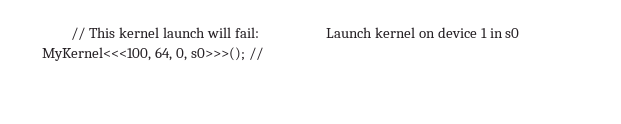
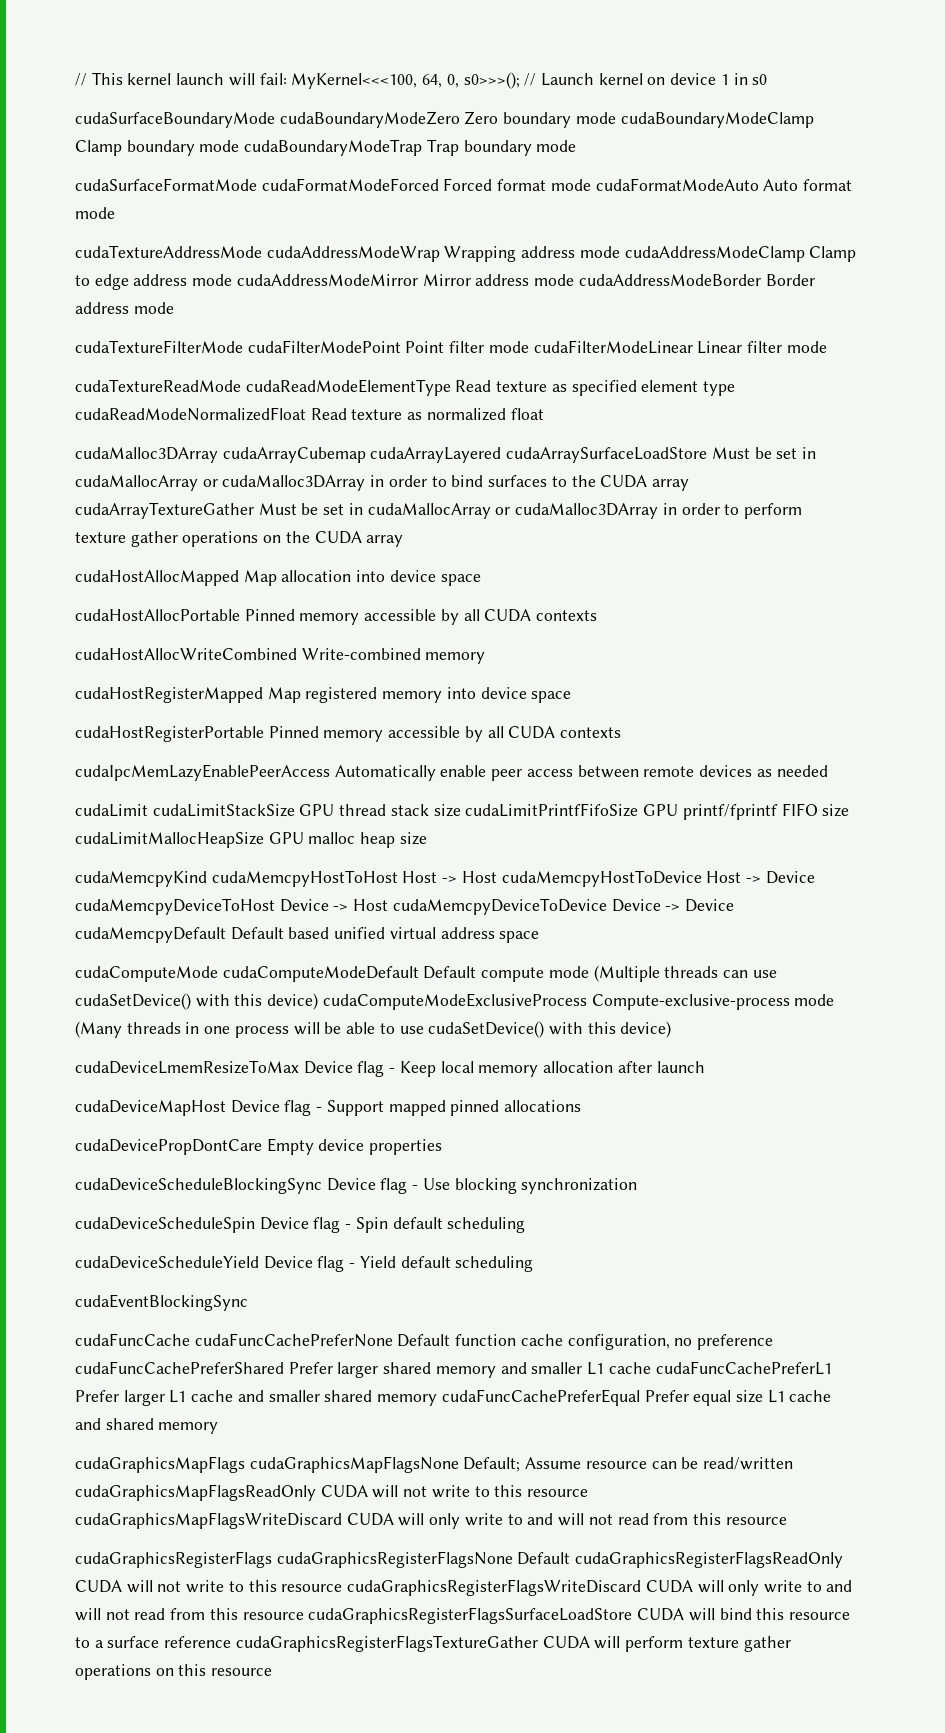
+ cudaSurfaceBoundaryMode cudaBoundaryModeZero Zero boundary mode cudaBoundaryModeClamp Clamp boundary mode cudaBoundaryModeTrap Trap boundary mode
+ cudaSurfaceFormatMode cudaFormatModeForced Forced format mode cudaFormatModeAuto Auto format mode
+ cudaTextureAddressMode cudaAddressModeWrap Wrapping address mode cudaAddressModeClamp Clamp to edge address mode cudaAddressModeMirror Mirror address mode cudaAddressModeBorder Border address mode
+ cudaTextureFilterMode cudaFilterModePoint Point filter mode cudaFilterModeLinear Linear filter mode
+ cudaTextureReadMode cudaReadModeElementType Read texture as specified element type cudaReadModeNormalizedFloat Read texture as normalized float
+ cudaMalloc3DArray cudaArrayCubemap cudaArrayLayered cudaArraySurfaceLoadStore Must be set in cudaMallocArray or cudaMalloc3DArray in order to bind surfaces to the CUDA array cudaArrayTextureGather Must be set in cudaMallocArray or cudaMalloc3DArray in order to perform texture gather operations on the CUDA array
+ cudaHostAllocMapped Map allocation into device space
+ cudaHostAllocPortable Pinned memory accessible by all CUDA contexts
+ cudaHostAllocWriteCombined Write-combined memory
+ cudaHostRegisterMapped Map registered memory into device space
+ cudaHostRegisterPortable Pinned memory accessible by all CUDA contexts
+ cudaIpcMemLazyEnablePeerAccess Automatically enable peer access between remote devices as needed
+ cudaLimit cudaLimitStackSize GPU thread stack size cudaLimitPrintfFifoSize GPU printf/fprintf FIFO size cudaLimitMallocHeapSize GPU malloc heap size
+ cudaMemcpyKind cudaMemcpyHostToHost Host -> Host cudaMemcpyHostToDevice Host -> Device cudaMemcpyDeviceToHost Device -> Host cudaMemcpyDeviceToDevice Device -> Device cudaMemcpyDefault Default based unified virtual address space
+ cudaComputeMode cudaComputeModeDefault Default compute mode (Multiple threads can use cudaSetDevice() with this device) cudaComputeModeExclusiveProcess Compute-exclusive-process mode (Many threads in one process will be able to use cudaSetDevice() with this device)
+ cudaDeviceLmemResizeToMax Device flag - Keep local memory allocation after launch
+ cudaDeviceMapHost Device flag - Support mapped pinned allocations
+ cudaDevicePropDontCare Empty device properties
+ cudaDeviceScheduleBlockingSync Device flag - Use blocking synchronization
+ cudaDeviceScheduleSpin Device flag - Spin default scheduling
+ cudaDeviceScheduleYield Device flag - Yield default scheduling
+ cudaEventBlockingSync
+ cudaFuncCache cudaFuncCachePreferNone Default function cache configuration, no preference cudaFuncCachePreferShared Prefer larger shared memory and smaller L1 cache cudaFuncCachePreferL1 Prefer larger L1 cache and smaller shared memory cudaFuncCachePreferEqual Prefer equal size L1 cache and shared memory
+ cudaGraphicsMapFlags cudaGraphicsMapFlagsNone Default; Assume resource can be read/written cudaGraphicsMapFlagsReadOnly CUDA will not write to this resource cudaGraphicsMapFlagsWriteDiscard CUDA will only write to and will not read from this resource
+ cudaGraphicsRegisterFlags cudaGraphicsRegisterFlagsNone Default cudaGraphicsRegisterFlagsReadOnly CUDA will not write to this resource cudaGraphicsRegisterFlagsWriteDiscard CUDA will only write to and will not read from this resource cudaGraphicsRegisterFlagsSurfaceLoadStore CUDA will bind this resource to a surface reference cudaGraphicsRegisterFlagsTextureGather CUDA will perform texture gather operations on this resource

